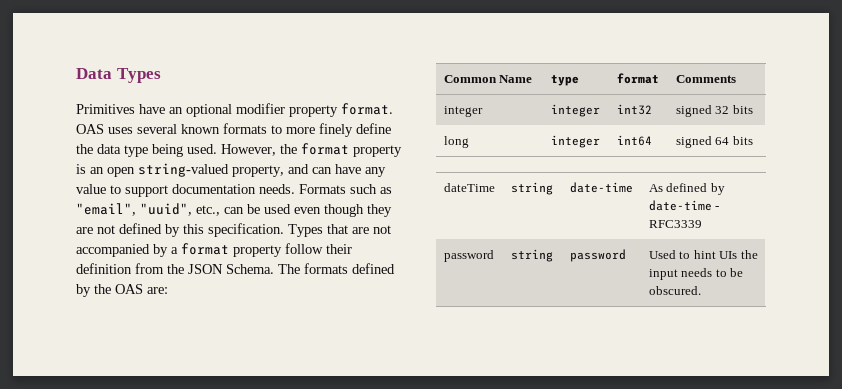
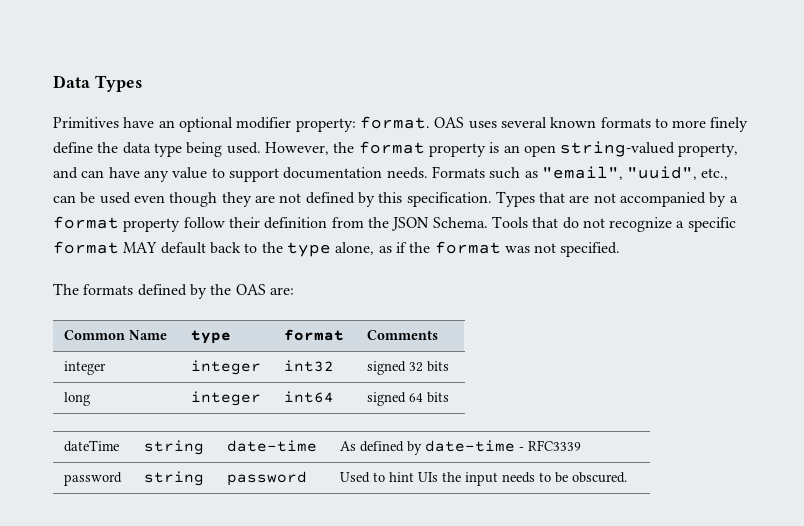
- Primitives have an optional modifier property format.
+ Primitives have an optional modifier property: format.
- Types that are not accompanied by a format property follow their definition from the JSON Schema. The formats defined by the OAS are:
+ Types that are not accompanied by a format property follow their definition from the JSON Schema. Tools that do not recognize a specific format MAY default back to the type alone, as if the format was not specified.
+ The formats defined by the OAS are:

